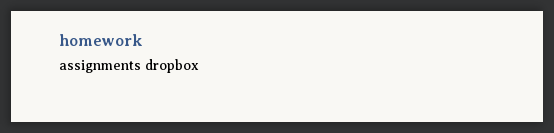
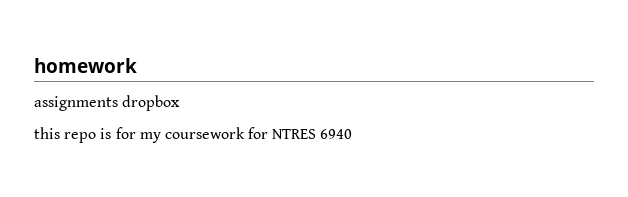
+ this repo is for my coursework for NTRES 6940

